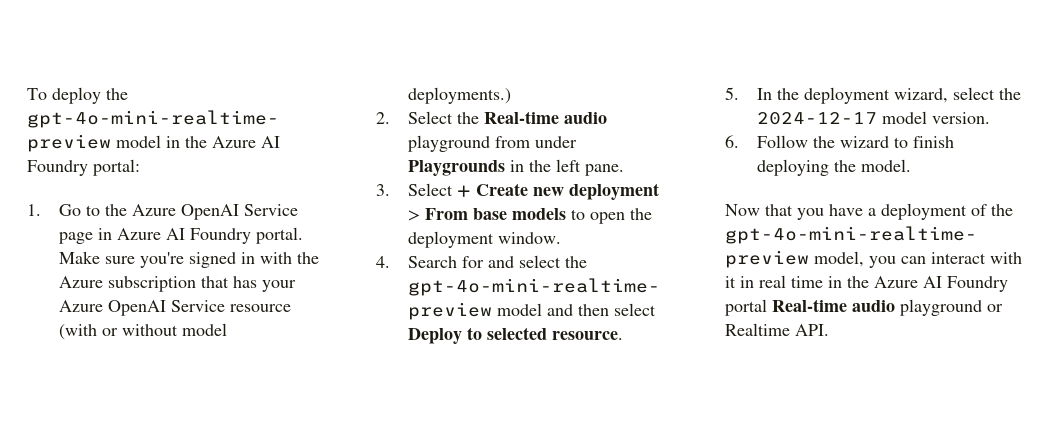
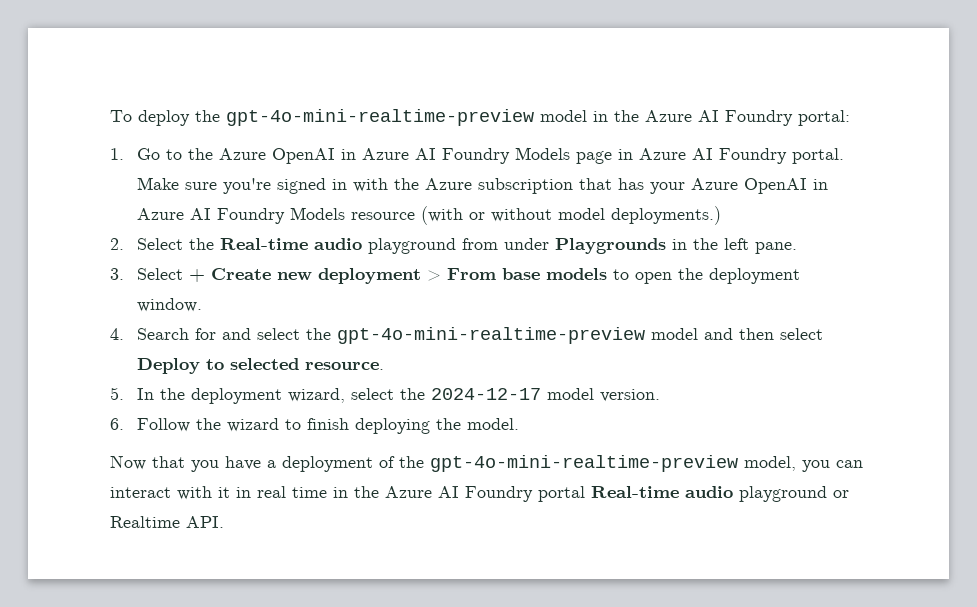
- 1. Go to the Azure OpenAI Service page in Azure AI Foundry portal.
+ 1. Go to the Azure OpenAI in Azure AI Foundry Models page in Azure AI Foundry portal.
- Make sure you're signed in with the Azure subscription that has your Azure OpenAI Service resource (with or without model deployments.)
+ Make sure you're signed in with the Azure subscription that has your Azure OpenAI in Azure AI Foundry Models resource (with or without model deployments.)

